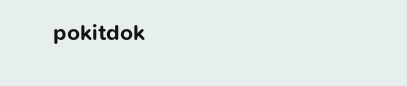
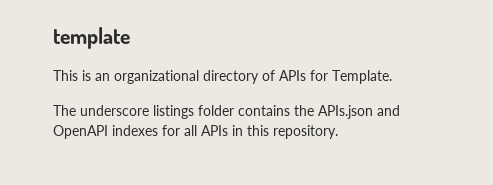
- pokitdok
+ template
+ This is an organizational directory of APIs for Template.
+ The underscore listings folder contains the APIs.json and OpenAPI indexes for all APIs in this repository.

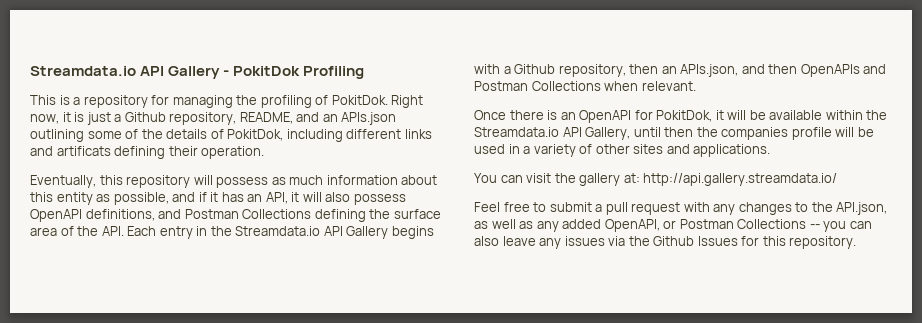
- template
- This is an organizational directory of APIs for Template.
- The underscore listings folder contains the APIs.json and OpenAPI indexes for all APIs in this repository.
+ Streamdata.io API Gallery - PokitDok Profiling
+ This is a repository for managing the profiling of PokitDok. Right now, it is just a Github repository, README, and an APIs.json outlining some of the details of PokitDok, including different links and artificats defining their operation.
+ Eventually, this repository will possess as much information about this entity as possible, and if it has an API, it will also possess OpenAPI definitions, and Postman Collections defining the surface area of the API. Each entry in the Streamdata.io API Gallery begins with a Github repository, then an APIs.json, and then OpenAPIs and Postman Collections when relevant.
+ Once there is an OpenAPI for PokitDok, it will be available within the Streamdata.io API Gallery, until then the companies profile will be used in a variety of other sites and applications.
+ You can visit the gallery at: http://api.gallery.streamdata.io/
+ Feel free to submit a pull request with any changes to the API.json, as well as any added OpenAPI, or Postman Collections -- you can also leave any issues via the Github Issues for this repository.

